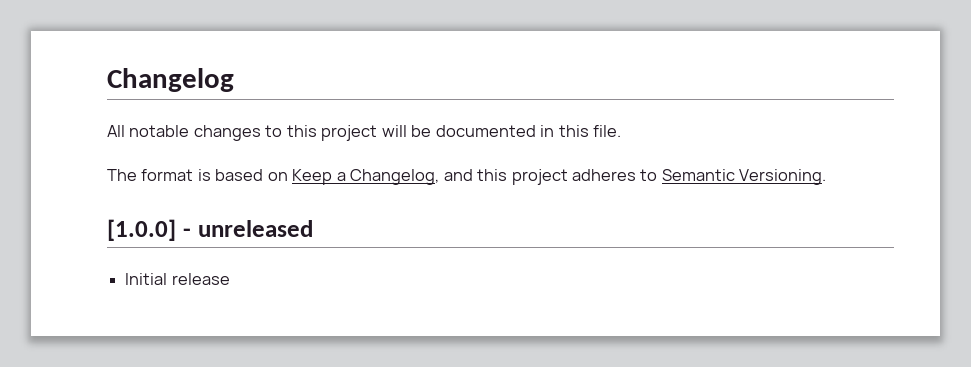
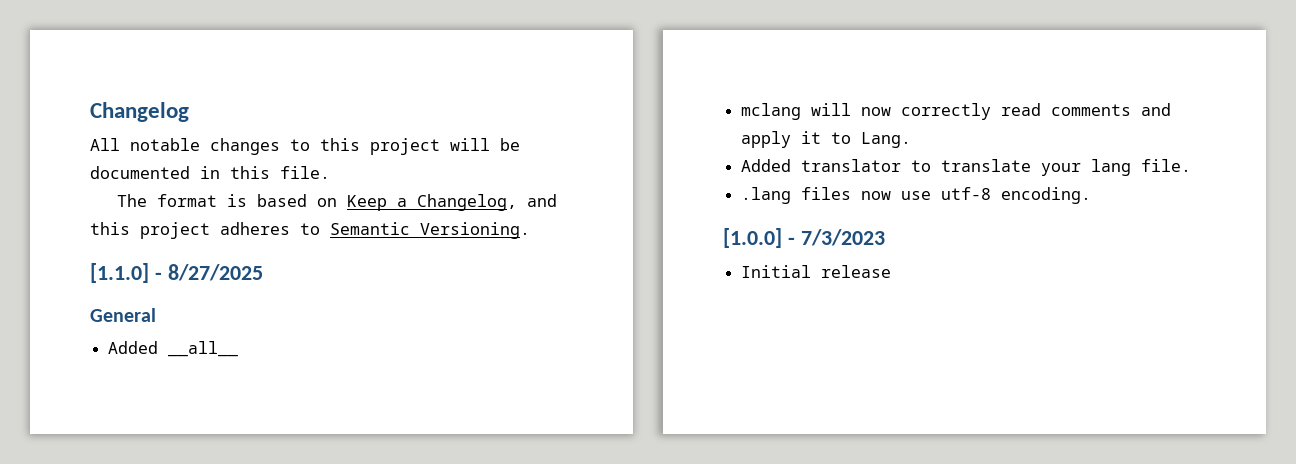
+ [1.1.0] - 8/27/2025
+ General
+ Added __all__
+ mclang will now correctly read comments and apply it to Lang.
+ Added translator to translate your lang file.
+ .lang files now use utf-8 encoding.
- [1.0.0] - unreleased
+ [1.0.0] - 7/3/2023

